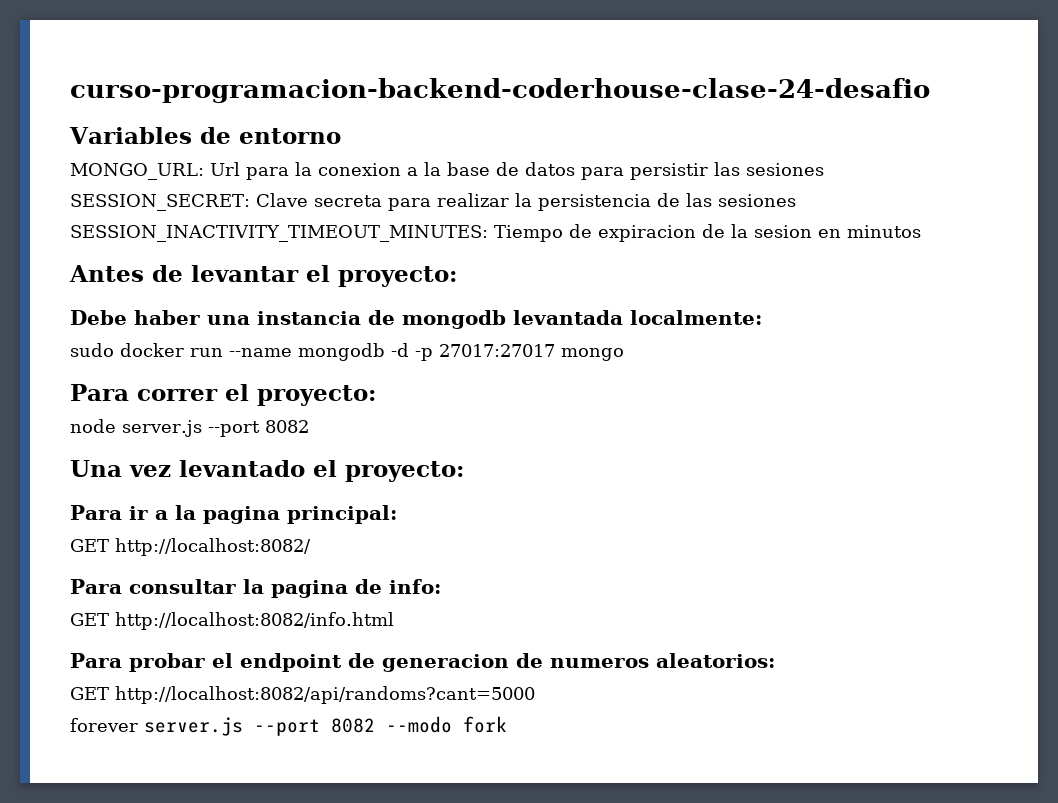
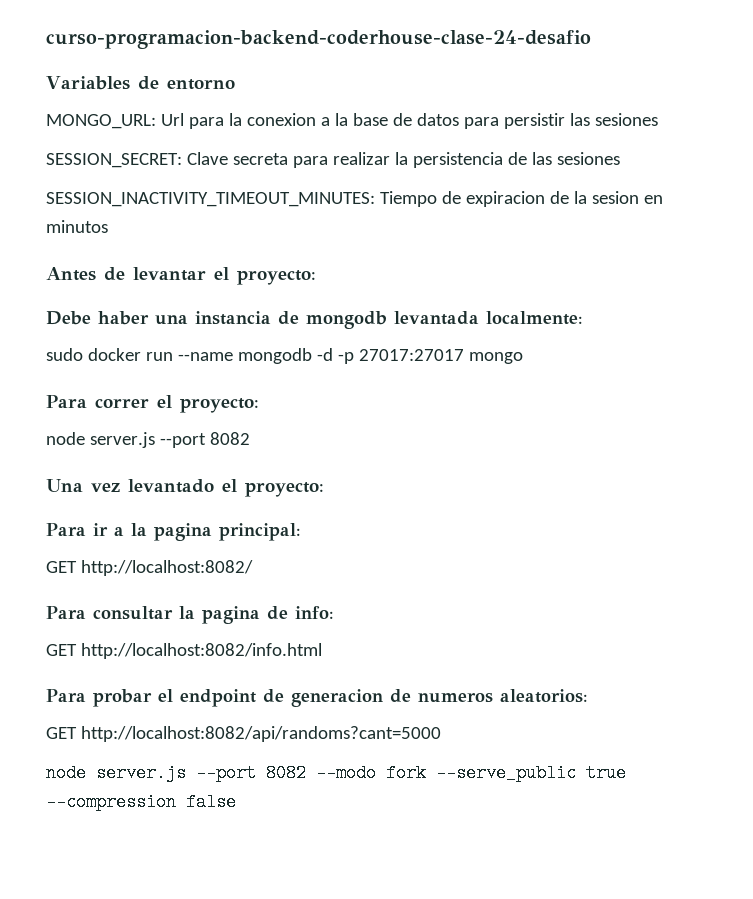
- forever server.js --port 8082 --modo fork
+ node server.js --port 8082 --modo fork --serve_public true --compression false

